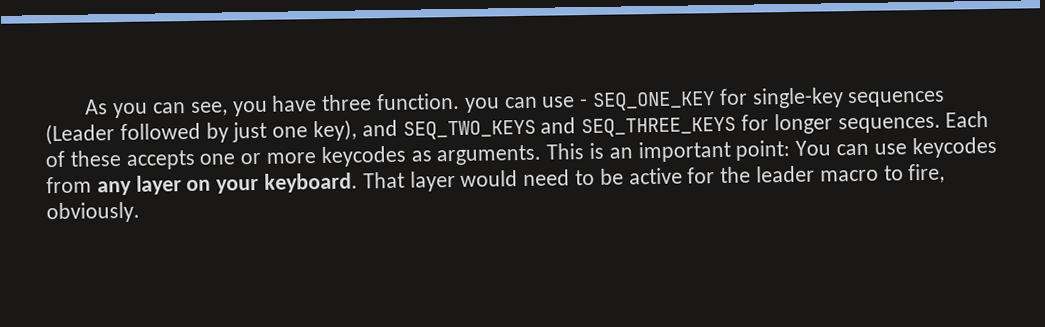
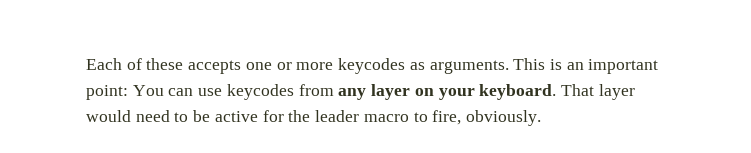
- As you can see, you have three function. you can use - SEQ_ONE_KEY for single-key sequences (Leader followed by just one key), and SEQ_TWO_KEYS and SEQ_THREE_KEYS for longer sequences.

